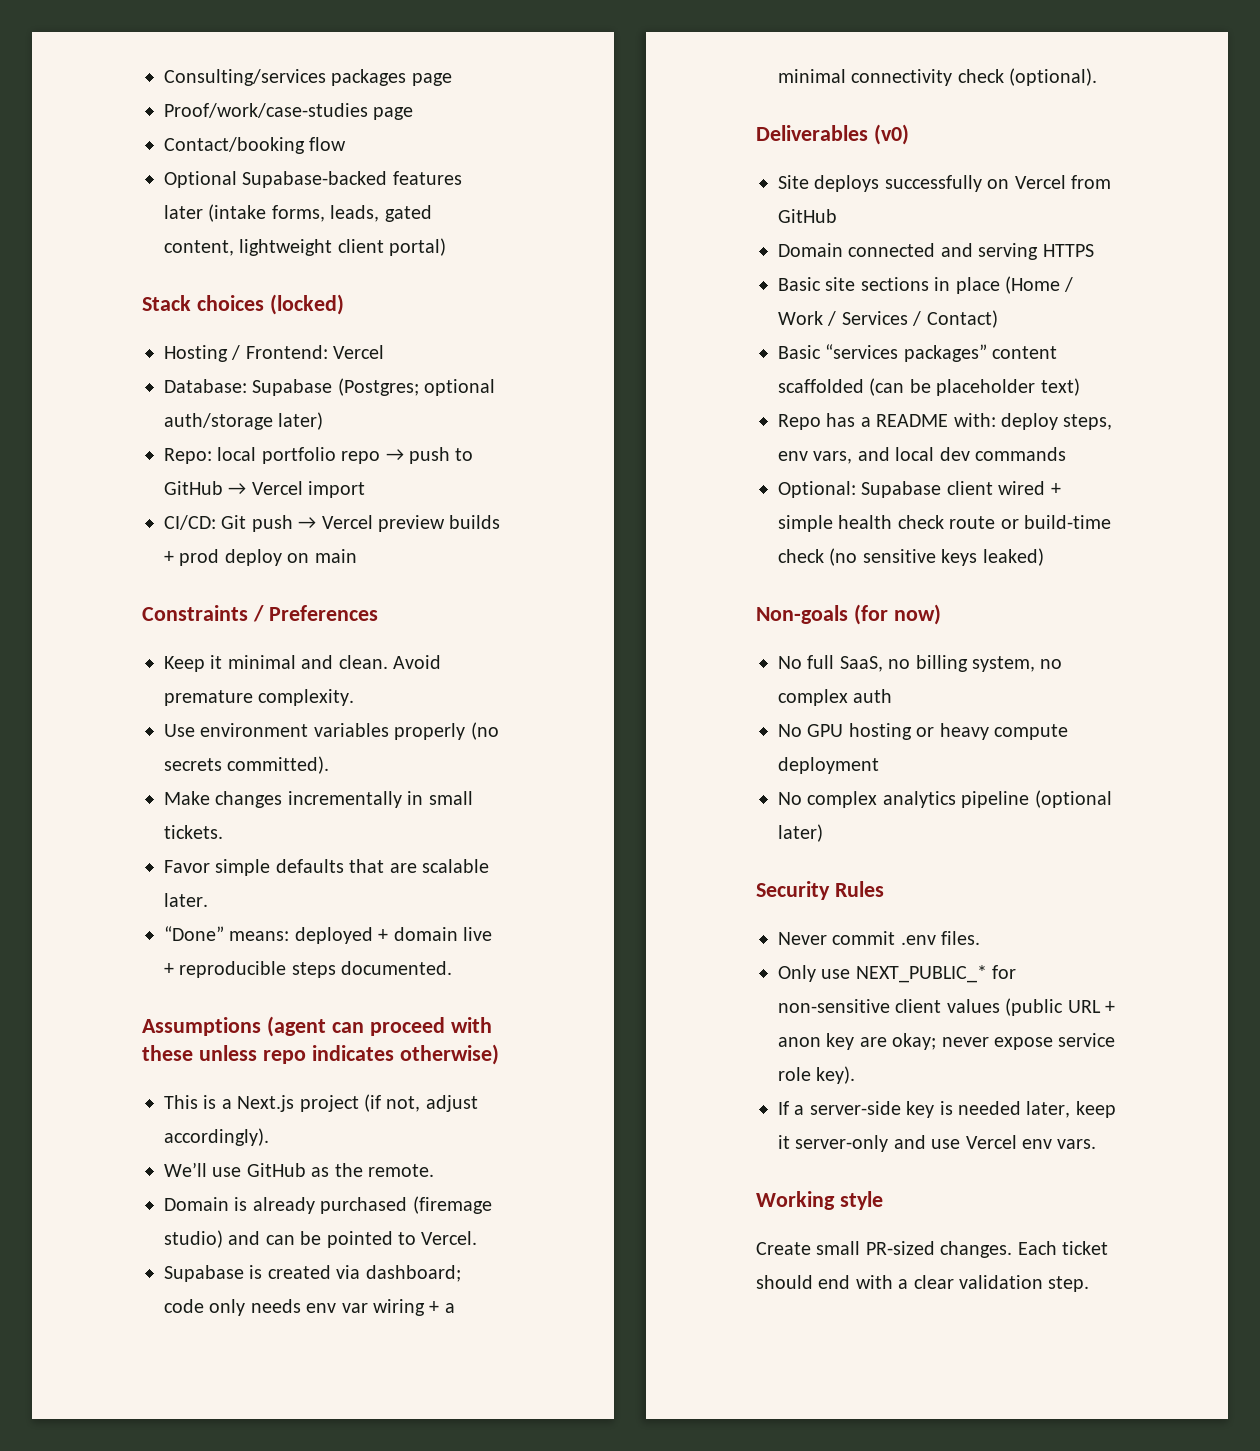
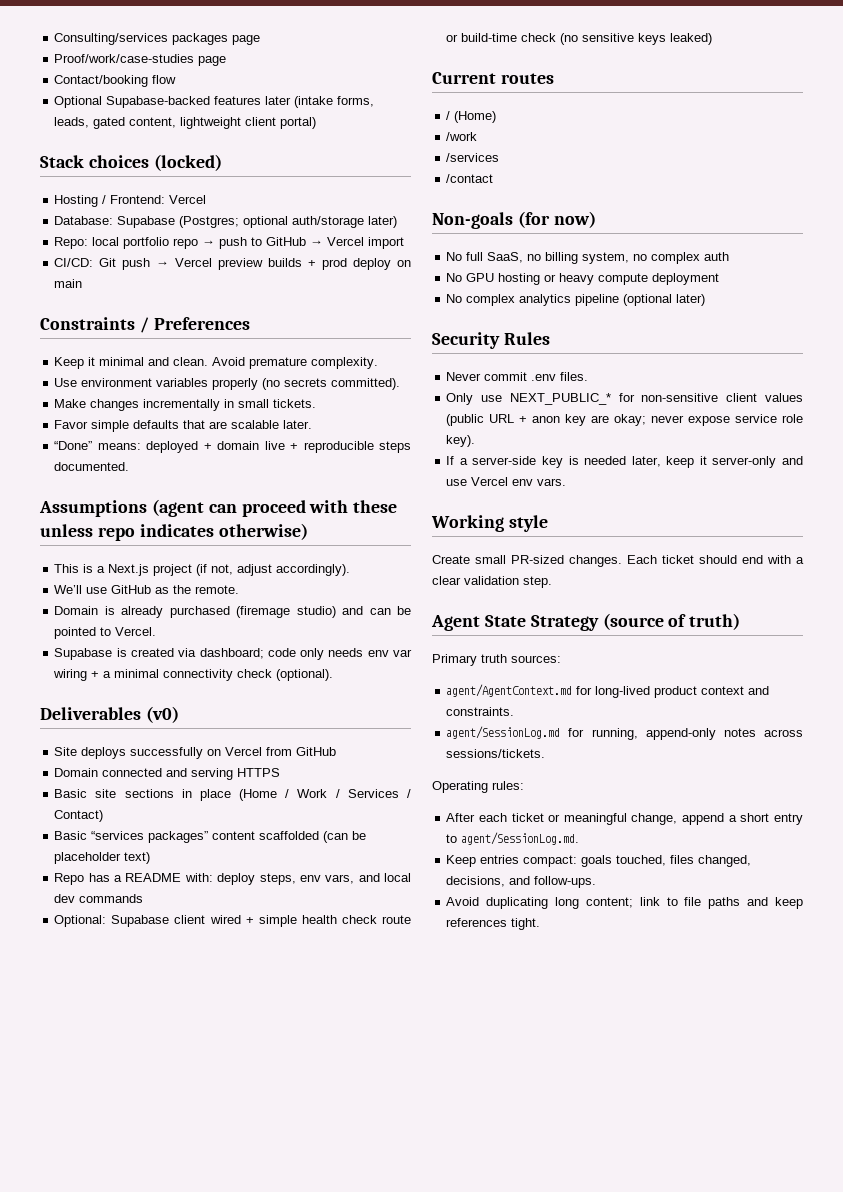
+ Current routes
+ / (Home)
+ /work
+ /services
+ /contact
+ Agent State Strategy (source of truth)
+ Primary truth sources:
+ agent/AgentContext.md for long-lived product context and constraints.
+ agent/SessionLog.md for running, append-only notes across sessions/tickets.
+ Operating rules:
+ After each ticket or meaningful change, append a short entry to agent/SessionLog.md.
+ Keep entries compact: goals touched, files changed, decisions, and follow-ups.
+ Avoid duplicating long content; link to file paths and keep references tight.

